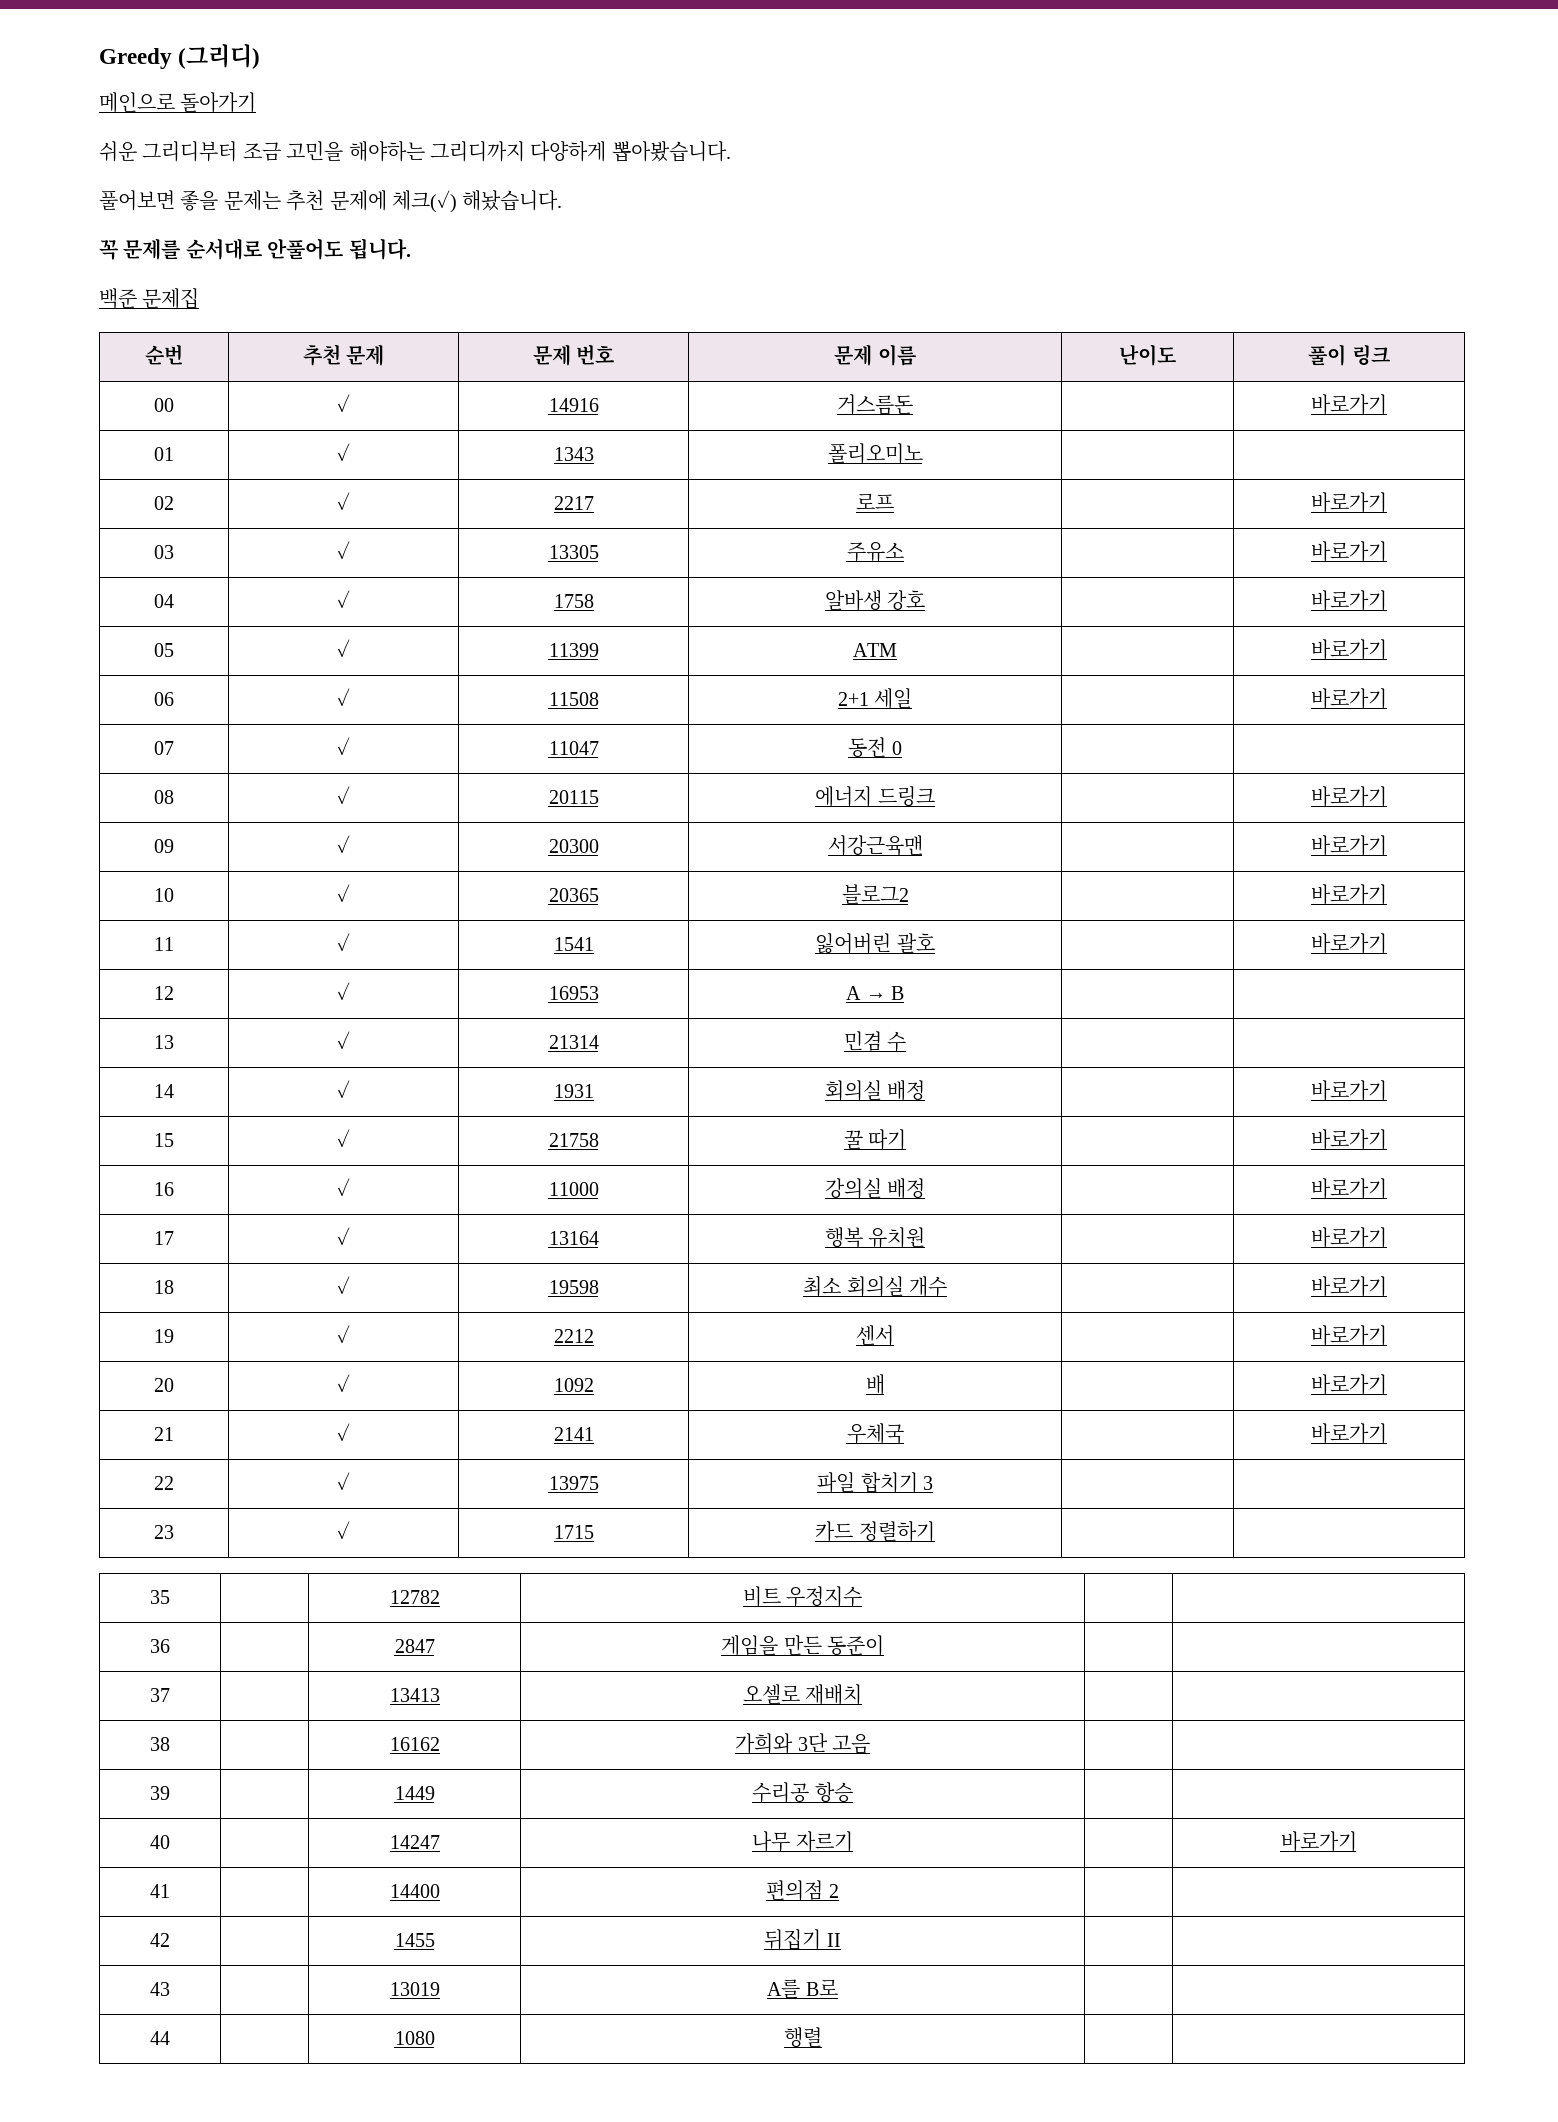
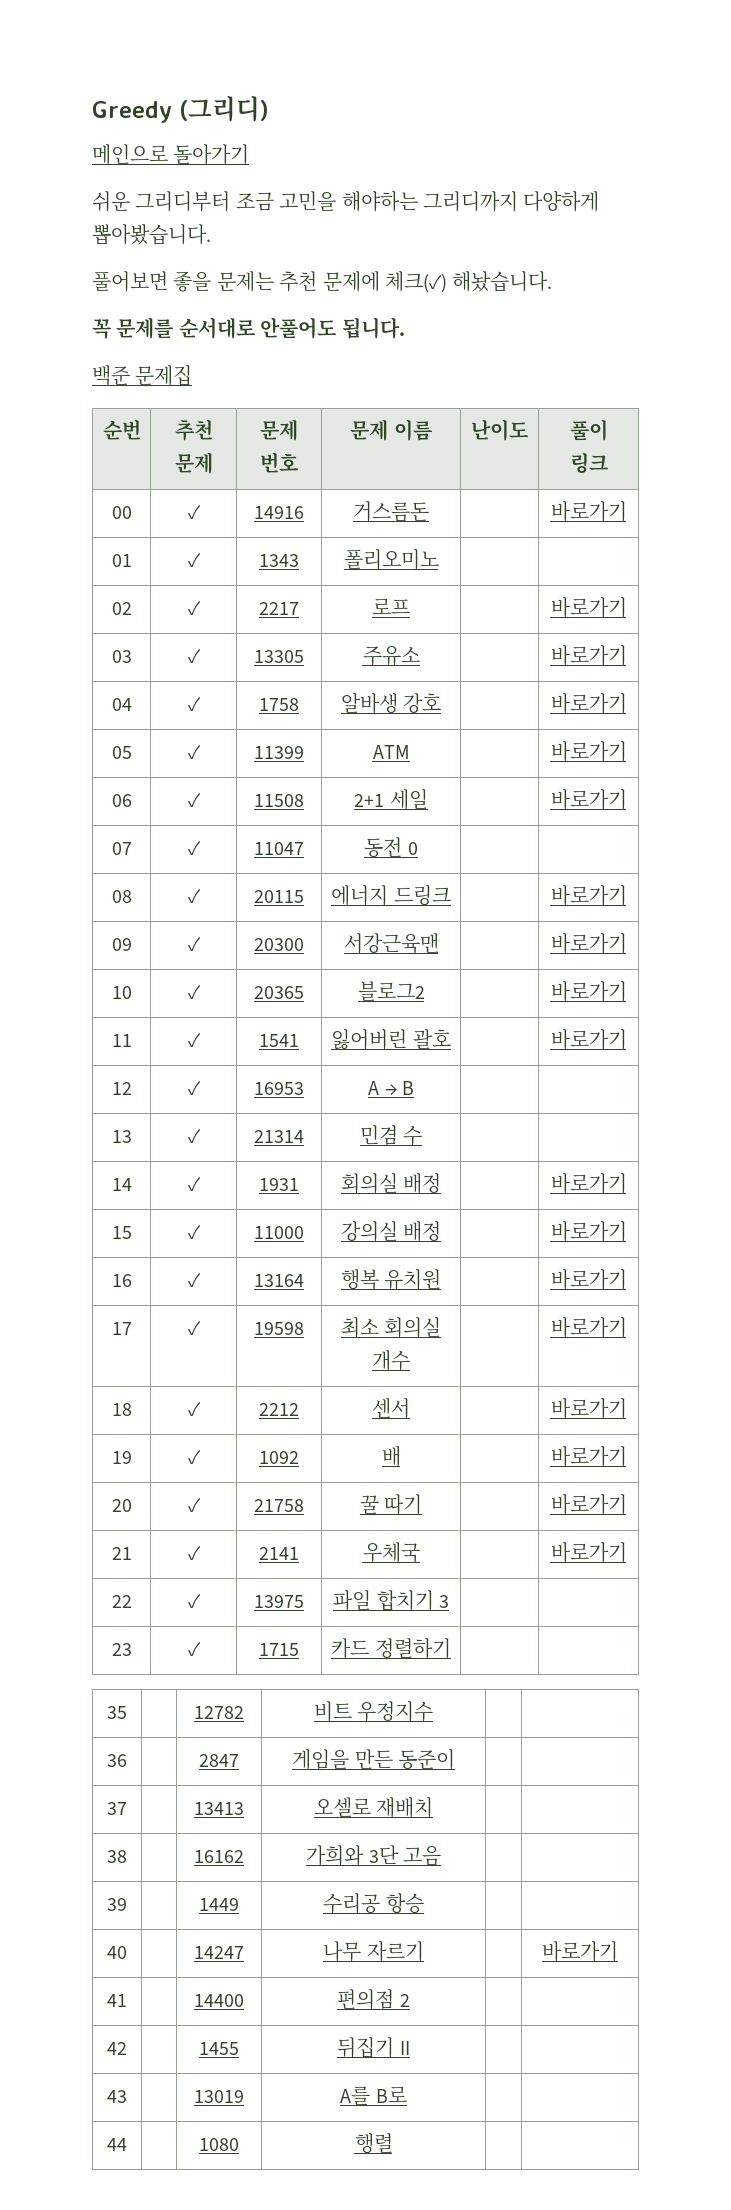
- 15 | ✓ | 21758 | 꿀 따기 | | 바로가기
- 16 | ✓ | 11000 | 강의실 배정 | | 바로가기
+ 15 | ✓ | 11000 | 강의실 배정 | | 바로가기
- 17 | ✓ | 13164 | 행복 유치원 | | 바로가기
+ 16 | ✓ | 13164 | 행복 유치원 | | 바로가기
- 18 | ✓ | 19598 | 최소 회의실 개수 | | 바로가기
+ 17 | ✓ | 19598 | 최소 회의실 개수 | | 바로가기
- 19 | ✓ | 2212 | 센서 | | 바로가기
+ 18 | ✓ | 2212 | 센서 | | 바로가기
- 20 | ✓ | 1092 | 배 | | 바로가기
+ 19 | ✓ | 1092 | 배 | | 바로가기
+ 20 | ✓ | 21758 | 꿀 따기 | | 바로가기

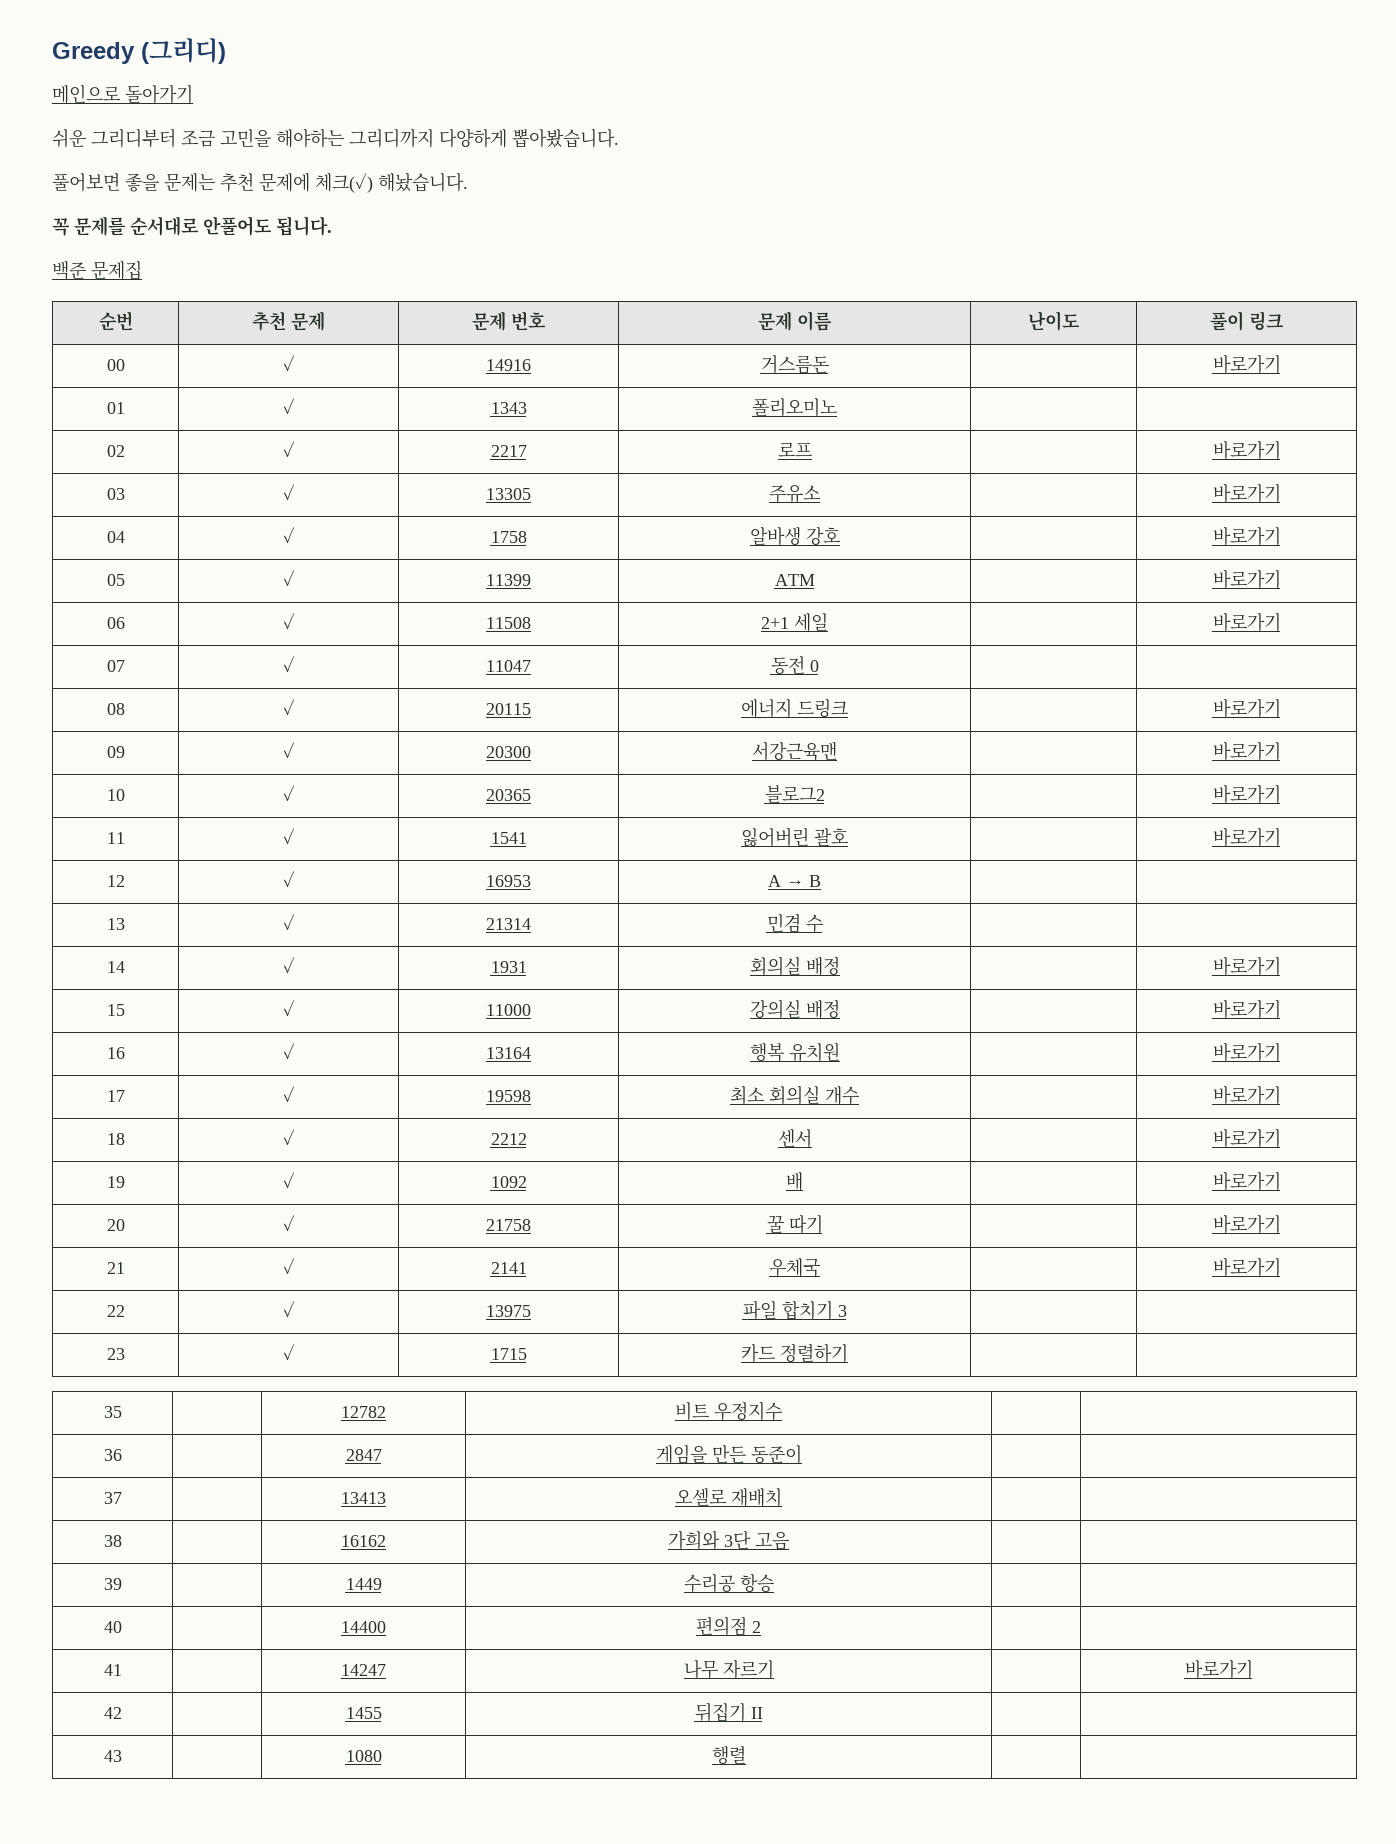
- 40 | | 14247 | 나무 자르기 | | 바로가기
+ 40 | | 14400 | 편의점 2 | |
+ 41 | | 14247 | 나무 자르기 | | 바로가기
- 41 | | 14400 | 편의점 2 | |
- 43 | | 13019 | A를 B로 | |
- 44 | | 1080 | 행렬 | |
+ 43 | | 1080 | 행렬 | |

